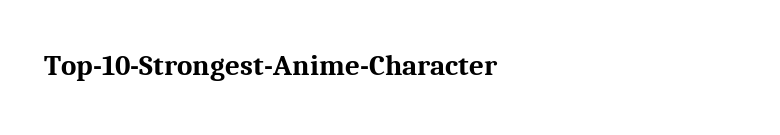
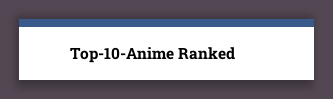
- Top-10-Strongest-Anime-Character
+ Top-10-Anime Ranked

